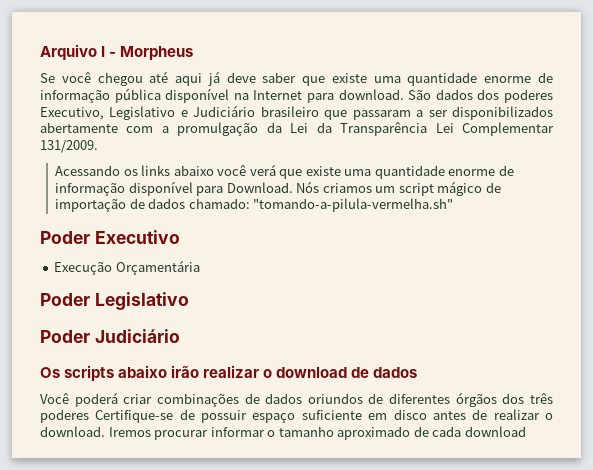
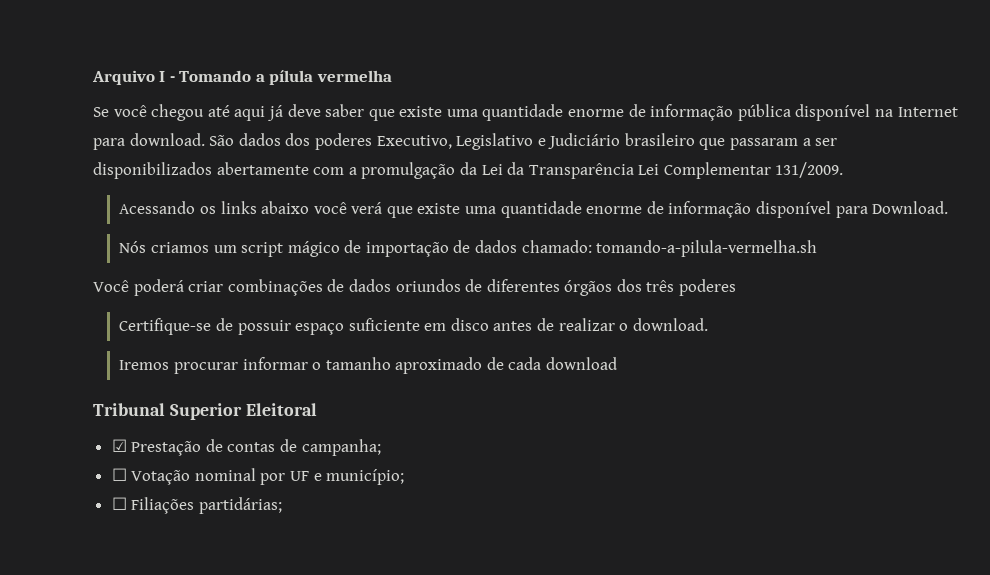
- Arquivo I - Morpheus
+ Arquivo I - Tomando a pílula vermelha
- Acessando os links abaixo você verá que existe uma quantidade enorme de informação disponível para Download. Nós criamos um script mágico de importação de dados chamado: "tomando-a-pilula-vermelha.sh"
- Poder Executivo
- Execução Orçamentária
- Poder Legislativo
- Poder Judiciário
- Os scripts abaixo irão realizar o download de dados
+ Acessando os links abaixo você verá que existe uma quantidade enorme de informação disponível para Download.
+ Nós criamos um script mágico de importação de dados chamado: tomando-a-pilula-vermelha.sh
- Você poderá criar combinações de dados oriundos de diferentes órgãos dos três poderes Certifique-se de possuir espaço suficiente em disco antes de realizar o download. Iremos procurar informar o tamanho aproximado de cada download
+ Você poderá criar combinações de dados oriundos de diferentes órgãos dos três poderes
+ Certifique-se de possuir espaço suficiente em disco antes de realizar o download.
+ Iremos procurar informar o tamanho aproximado de cada download
+ Tribunal Superior Eleitoral
+ ☑ Prestação de contas de campanha;
+ ☐ Votação nominal por UF e município;
+ ☐ Filiações partidárias;

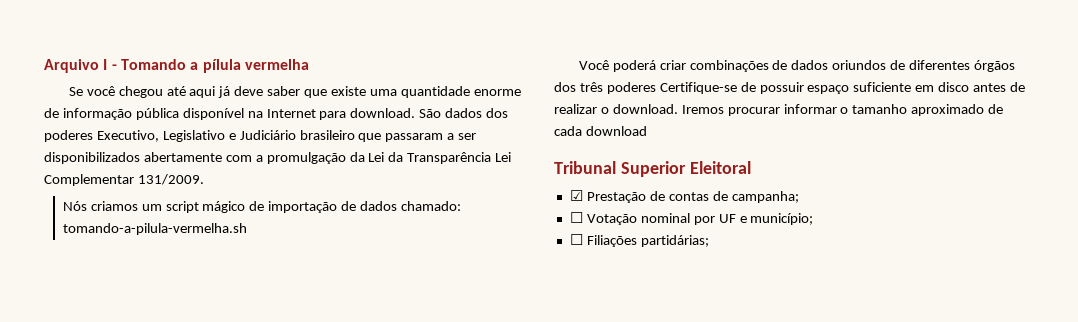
- Acessando os links abaixo você verá que existe uma quantidade enorme de informação disponível para Download.
- Você poderá criar combinações de dados oriundos de diferentes órgãos dos três poderes
- Certifique-se de possuir espaço suficiente em disco antes de realizar o download.
- Iremos procurar informar o tamanho aproximado de cada download
+ Você poderá criar combinações de dados oriundos de diferentes órgãos dos três poderes Certifique-se de possuir espaço suficiente em disco antes de realizar o download. Iremos procurar informar o tamanho aproximado de cada download

